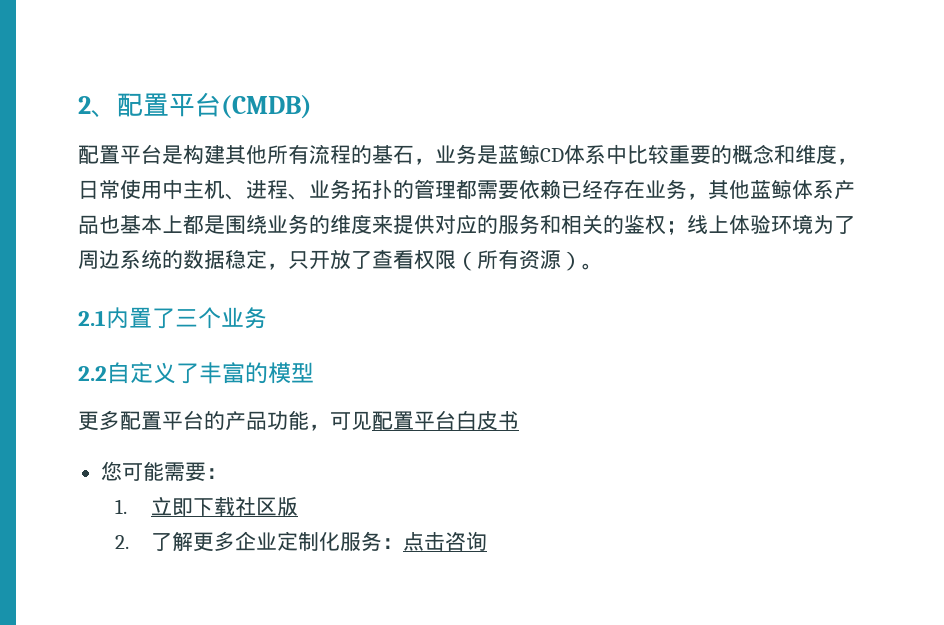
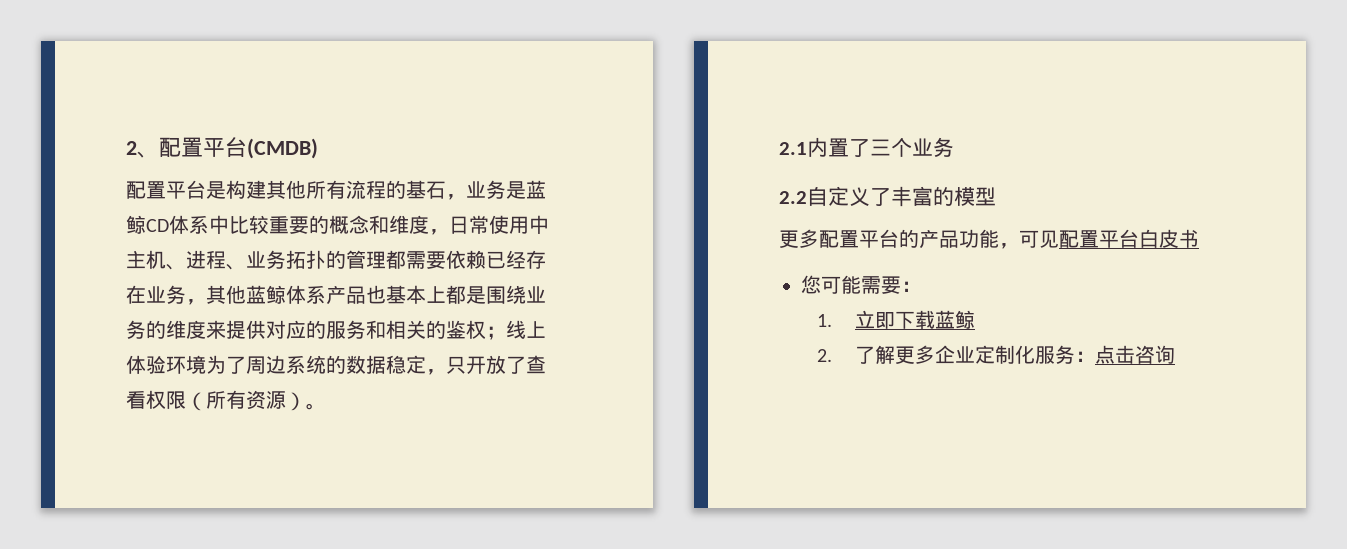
- 1.立即下载社区版
+ 1.立即下载蓝鲸

